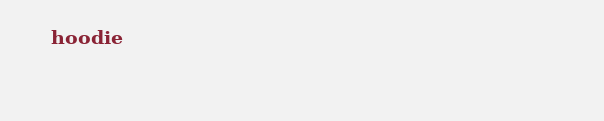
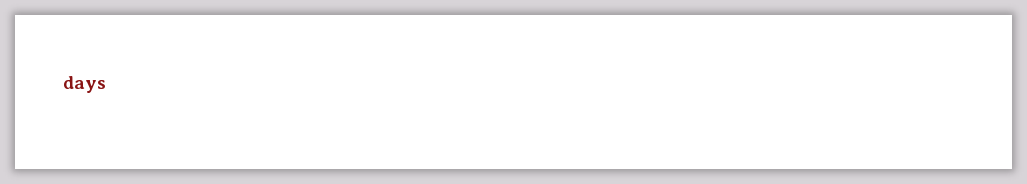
- hoodie
+ days

